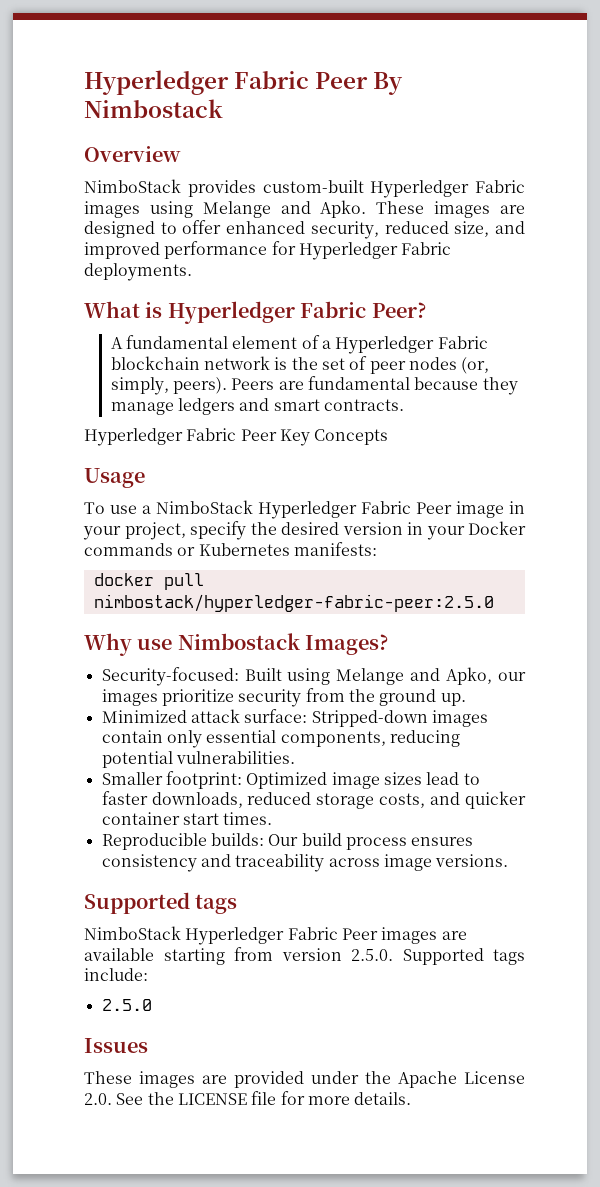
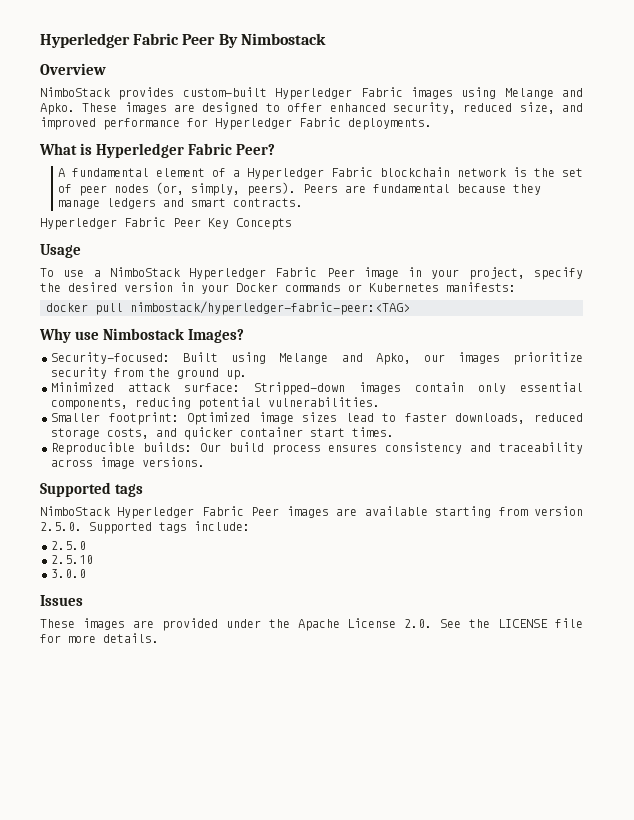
- docker pull nimbostack/hyperledger-fabric-peer:2.5.0
+ docker pull nimbostack/hyperledger-fabric-peer:<TAG>
+ 2.5.10
+ 3.0.0

